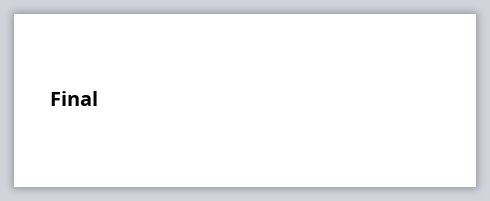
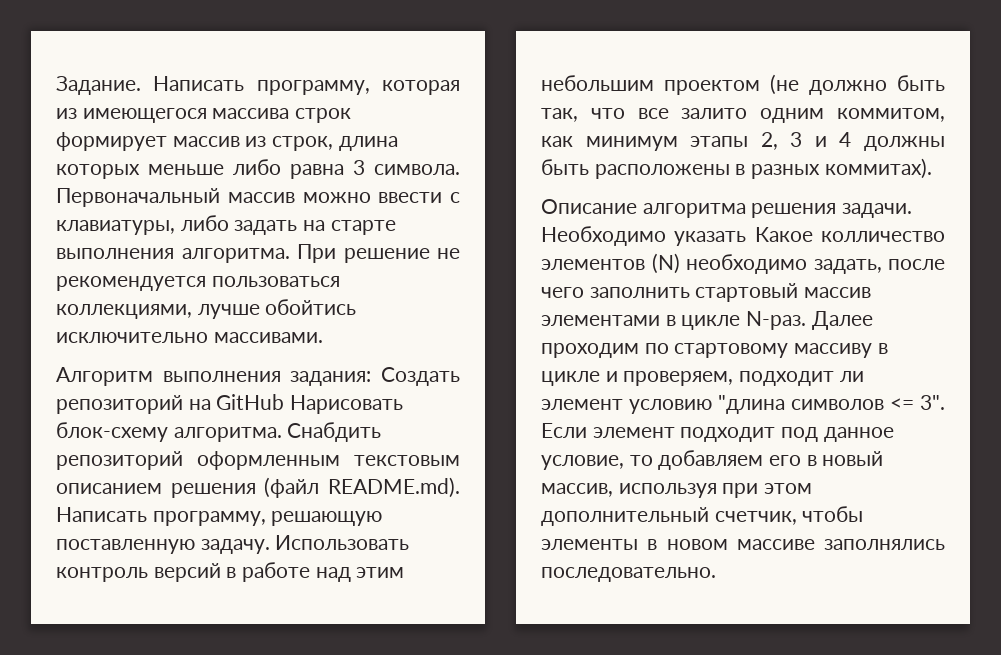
- Final
+ Задание. Написать программу, которая из имеющегося массива строк формирует массив из строк, длина которых меньше либо равна 3 символа. Первоначальный массив можно ввести с клавиатуры, либо задать на старте выполнения алгоритма. При решение не рекомендуется пользоваться коллекциями, лучше обойтись исключительно массивами.
+ Алгоритм выполнения задания: Создать репозиторий на GitHub Нарисовать блок-схему алгоритма. Снабдить репозиторий оформленным текстовым описанием решения (файл README.md). Написать программу, решающую поставленную задачу. Использовать контроль версий в работе над этим небольшим проектом (не должно быть так, что все залито одним коммитом, как минимум этапы 2, 3 и 4 должны быть расположены в разных коммитах).
+ Описание алгоритма решения задачи. Необходимо указать Какое колличество элементов (N) необходимо задать, после чего заполнить стартовый массив элементами в цикле N-раз. Далее проходим по стартовому массиву в цикле и проверяем, подходит ли элемент условию "длина символов <= 3". Если элемент подходит под данное условие, то добавляем его в новый массив, используя при этом дополнительный счетчик, чтобы элементы в новом массиве заполнялись последовательно.

